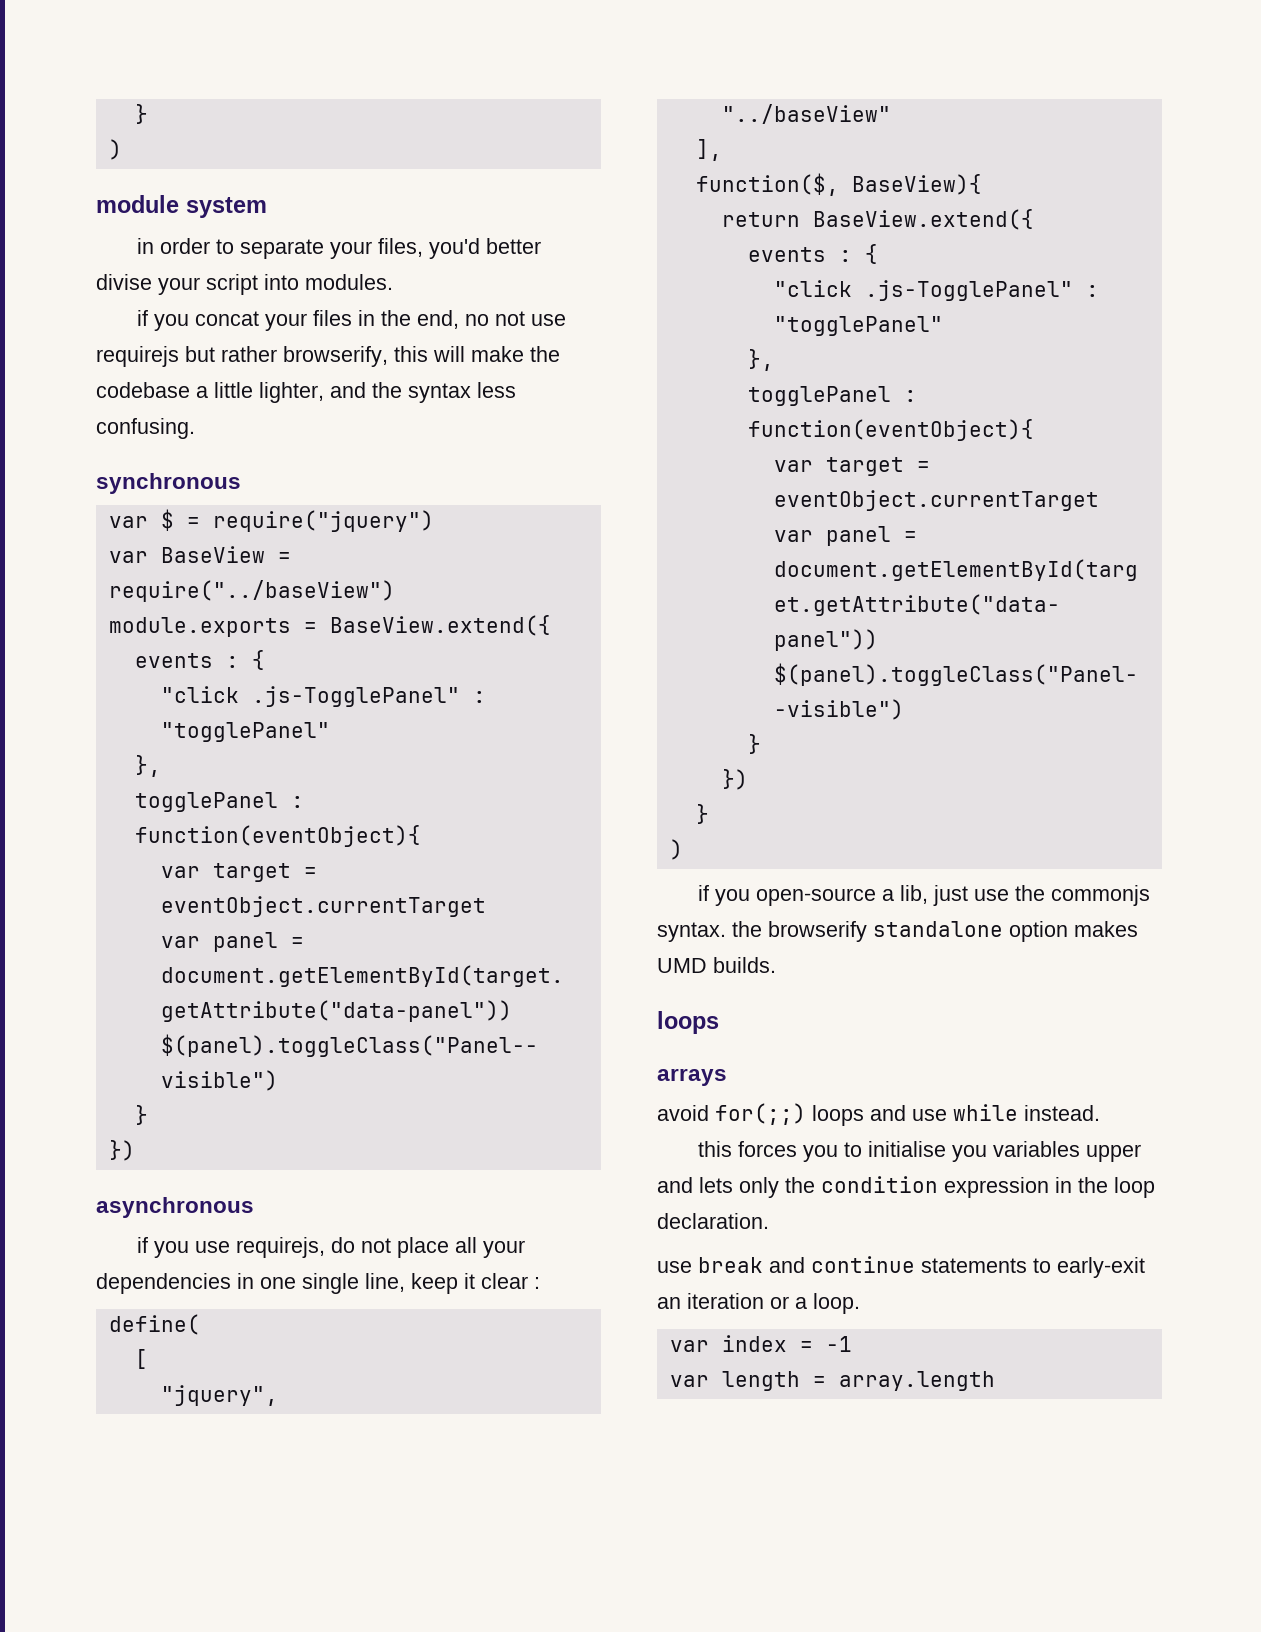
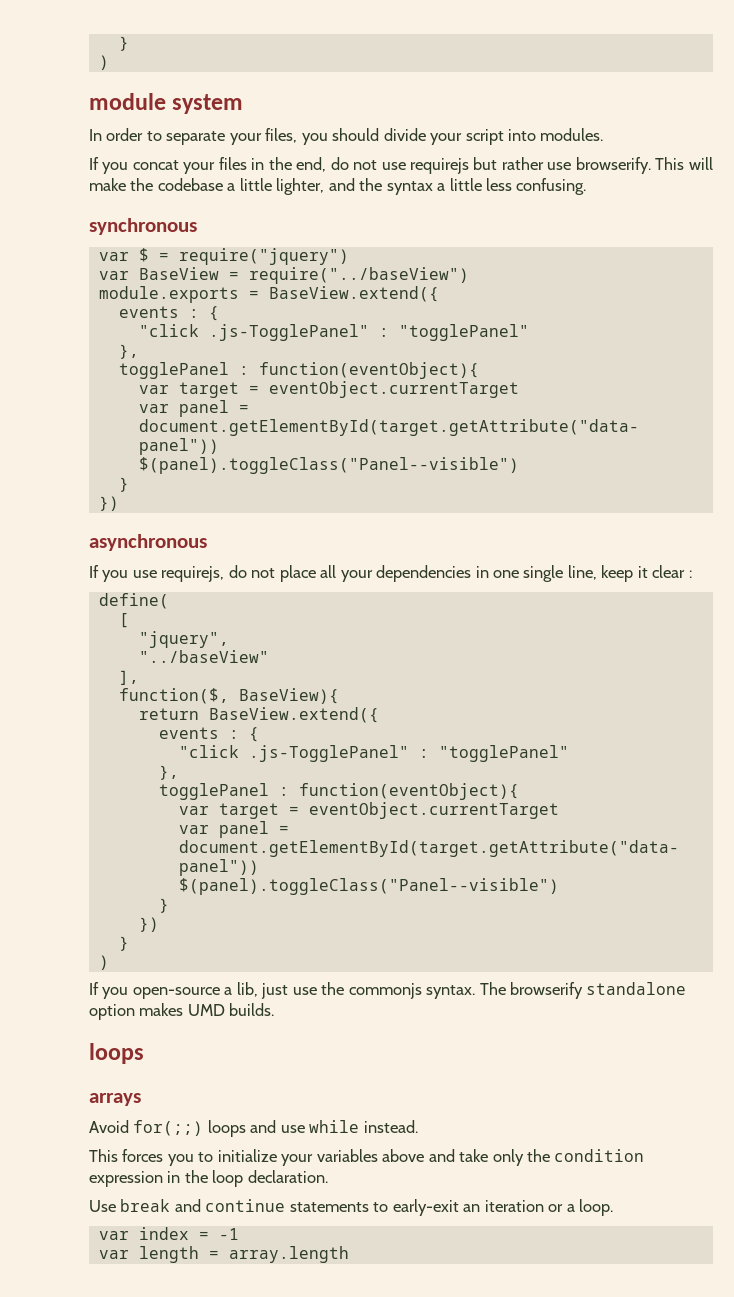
- in order to separate your files, you'd better divise your script into modules.
+ In order to separate your files, you should divide your script into modules.
- if you concat your files in the end, no not use requirejs but rather browserify, this will make the codebase a little lighter, and the syntax less confusing.
+ If you concat your files in the end, do not use requirejs but rather use browserify. This will make the codebase a little lighter, and the syntax a little less confusing.
- if you use requirejs, do not place all your dependencies in one single line, keep it clear :
+ If you use requirejs, do not place all your dependencies in one single line, keep it clear :
- if you open-source a lib, just use the commonjs syntax. the browserify standalone option makes UMD builds.
+ If you open-source a lib, just use the commonjs syntax. The browserify standalone option makes UMD builds.
- avoid for(;;) loops and use while instead.
+ Avoid for(;;) loops and use while instead.
- this forces you to initialise you variables upper and lets only the condition expression in the loop declaration.
+ This forces you to initialize your variables above and take only the condition expression in the loop declaration.
- use break and continue statements to early-exit an iteration or a loop.
+ Use break and continue statements to early-exit an iteration or a loop.

